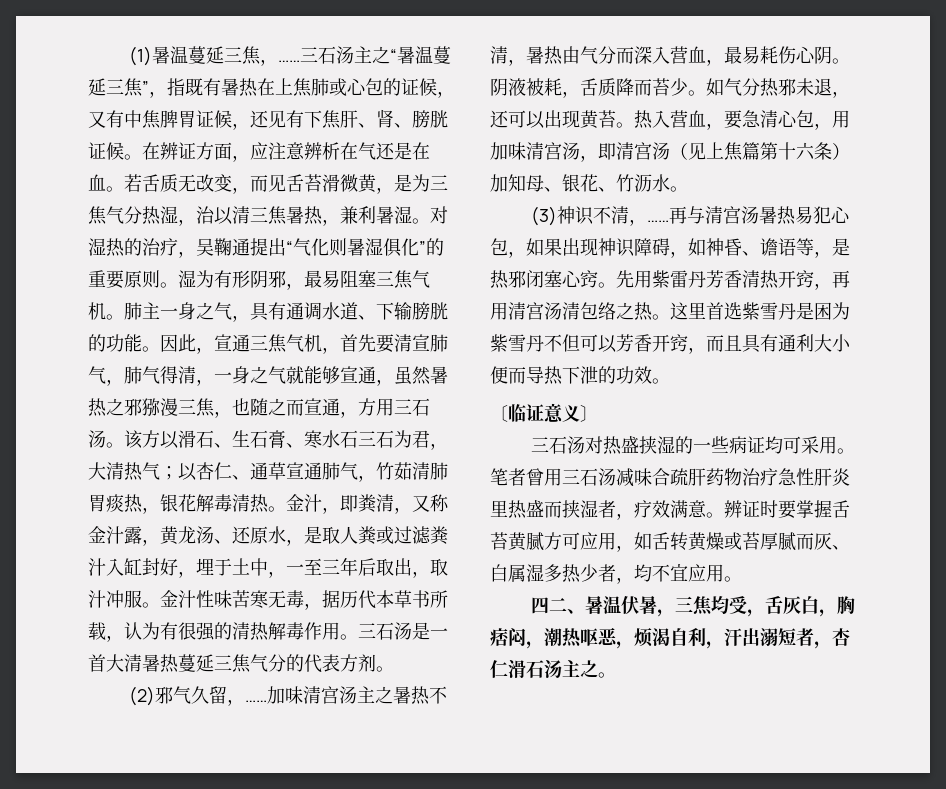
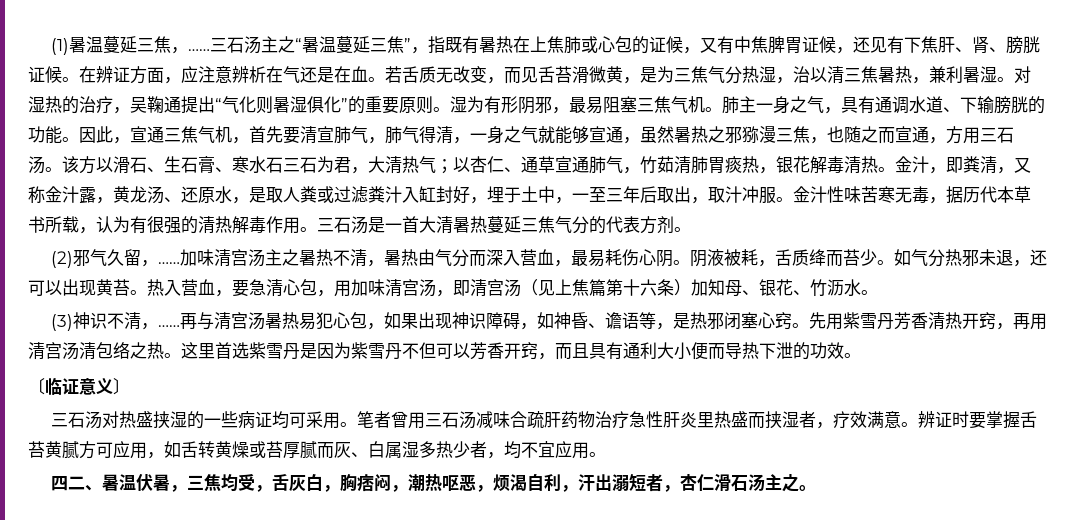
- 阴液被耗，舌质降而苔少。
+ 阴液被耗，舌质绛而苔少。
- 先用紫雷丹芳香清热开窍，再用清宫汤清包络之热。
+ 先用紫雪丹芳香清热开窍，再用清宫汤清包络之热。
- 这里首选紫雪丹是困为紫雪丹不但可以芳香开窍，而且具有通利大小便而导热下泄的功效。
+ 这里首选紫雪丹是因为紫雪丹不但可以芳香开窍，而且具有通利大小便而导热下泄的功效。

